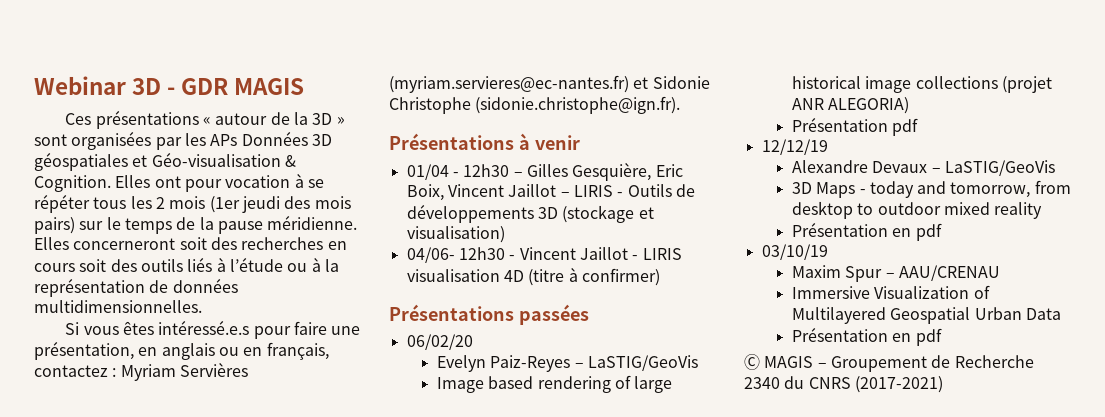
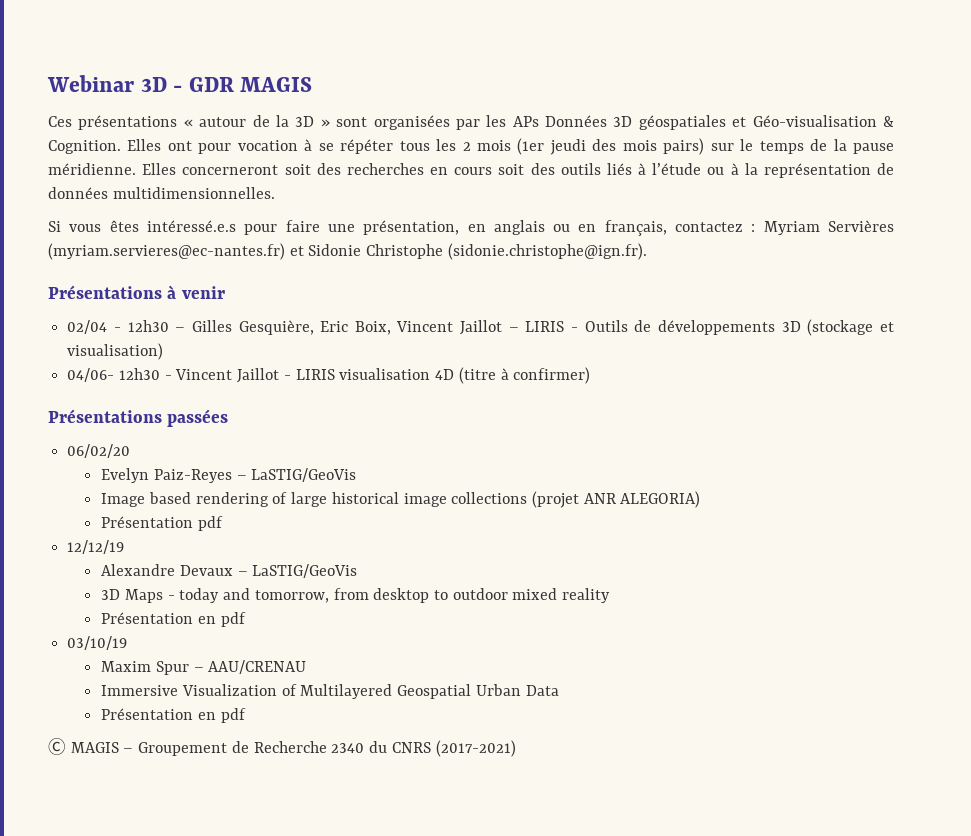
- 01/04 - 12h30 – Gilles Gesquière, Eric Boix, Vincent Jaillot – LIRIS - Outils de développements 3D (stockage et visualisation)
+ 02/04 - 12h30 – Gilles Gesquière, Eric Boix, Vincent Jaillot – LIRIS - Outils de développements 3D (stockage et visualisation)

